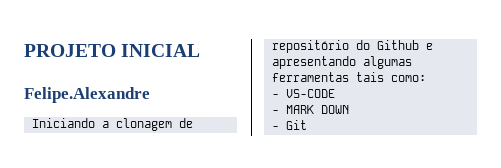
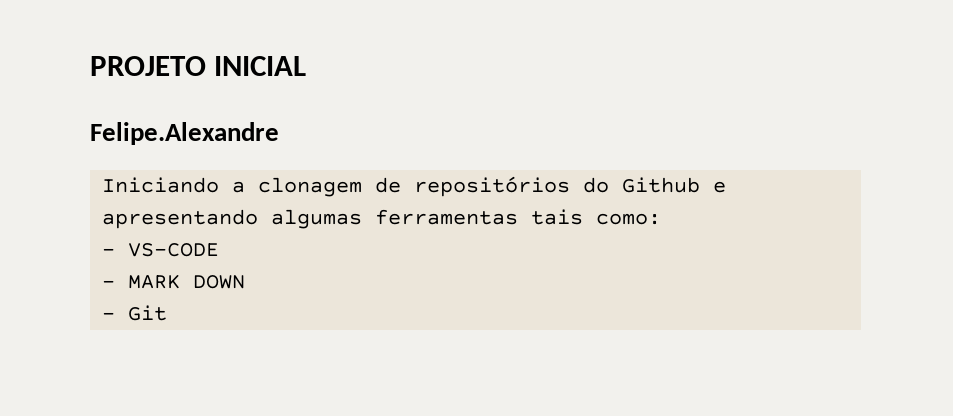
- Iniciando a clonagem de repositório do Github e apresentando algumas ferramentas tais como:
+ Iniciando a clonagem de repositórios do Github e apresentando algumas ferramentas tais como:

